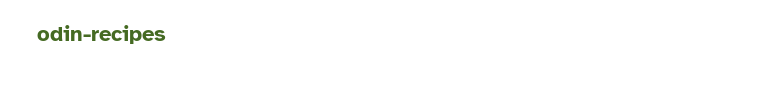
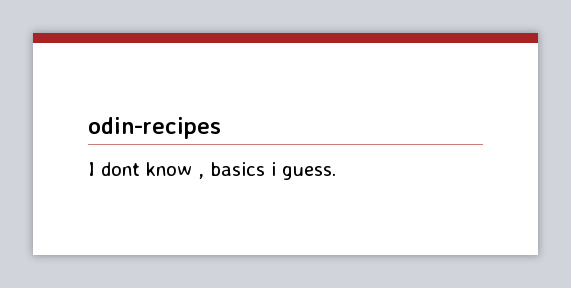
+ I dont know , basics i guess.

